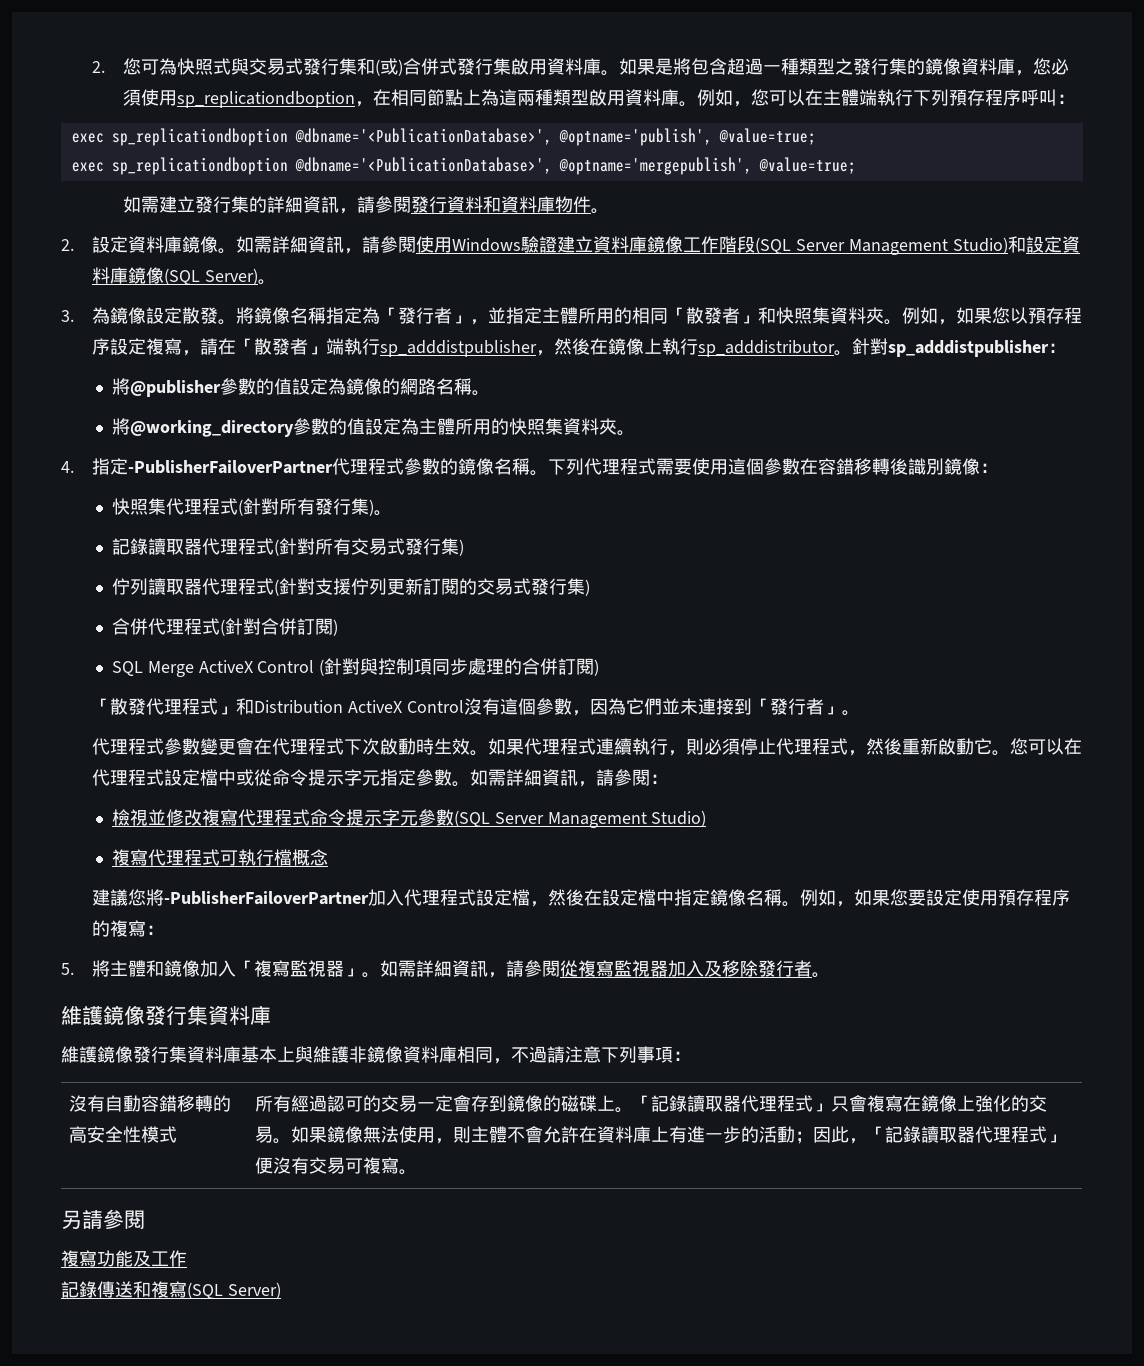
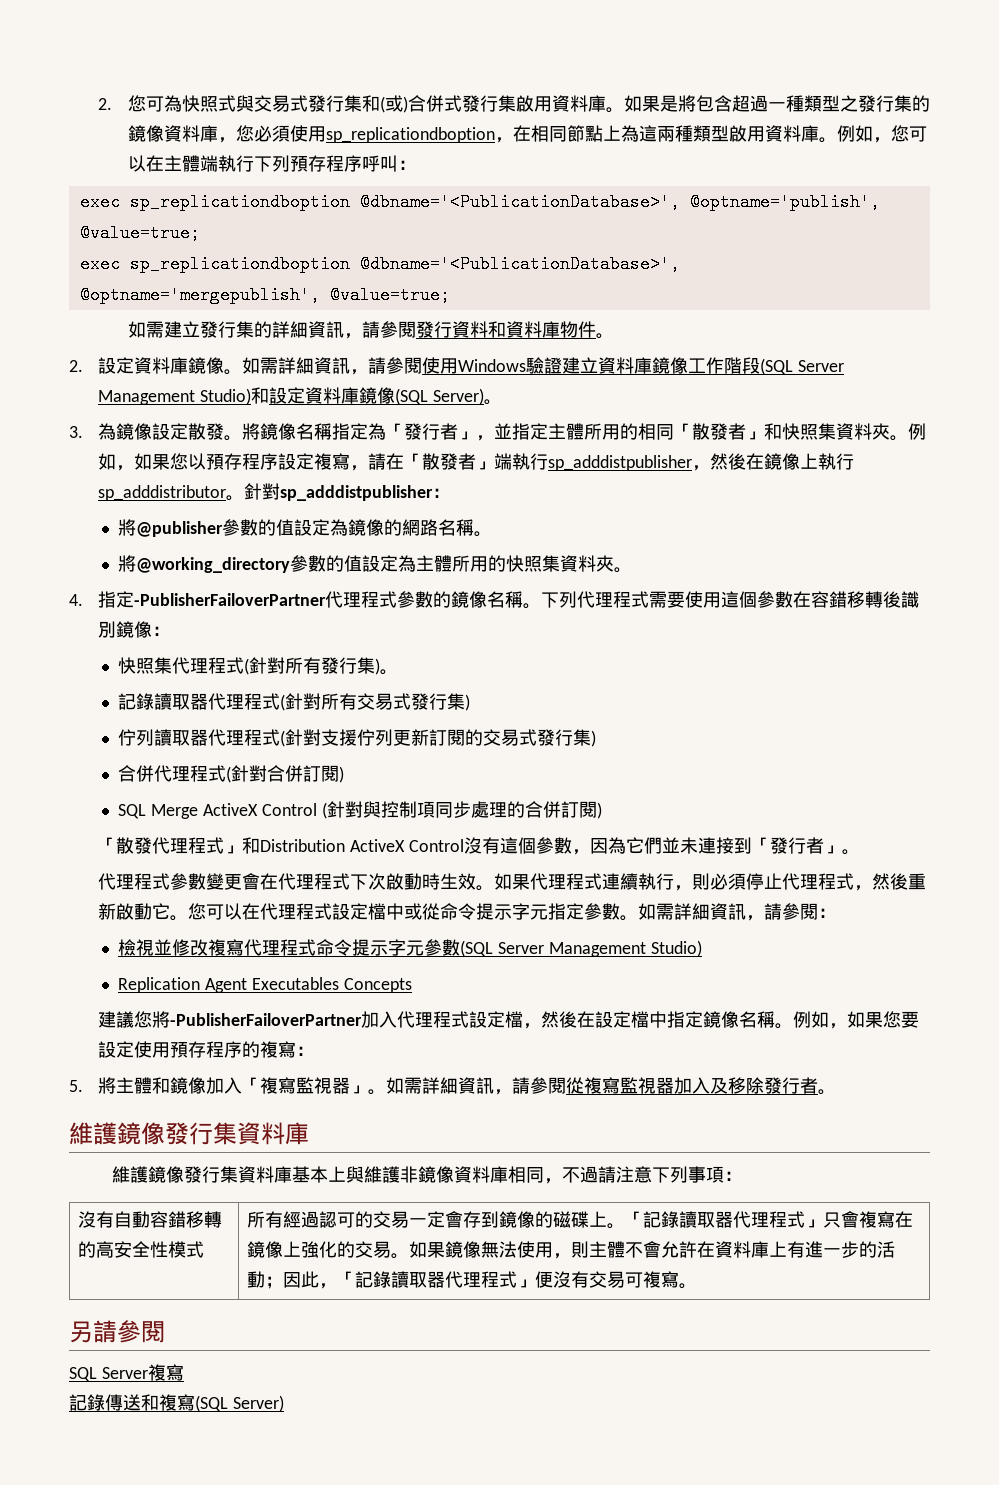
- 複寫代理程式可執行檔概念
+ Replication Agent Executables Concepts
- 複寫功能及工作
+ SQL Server複寫

